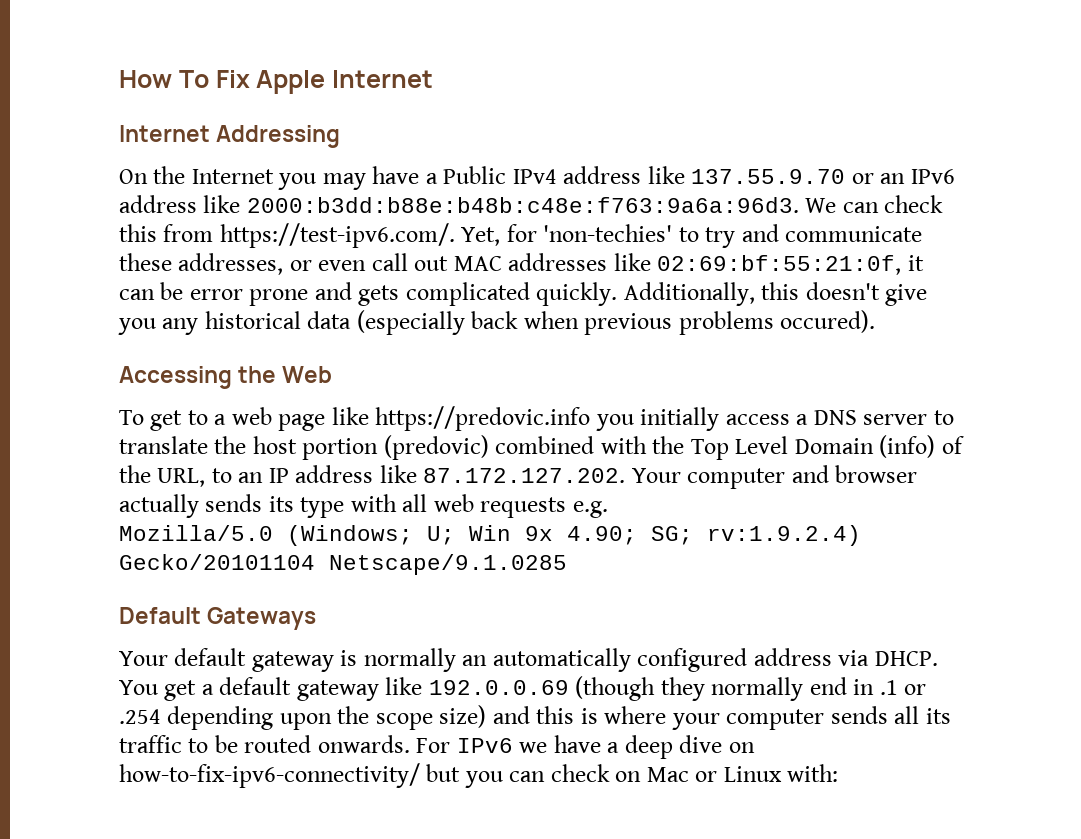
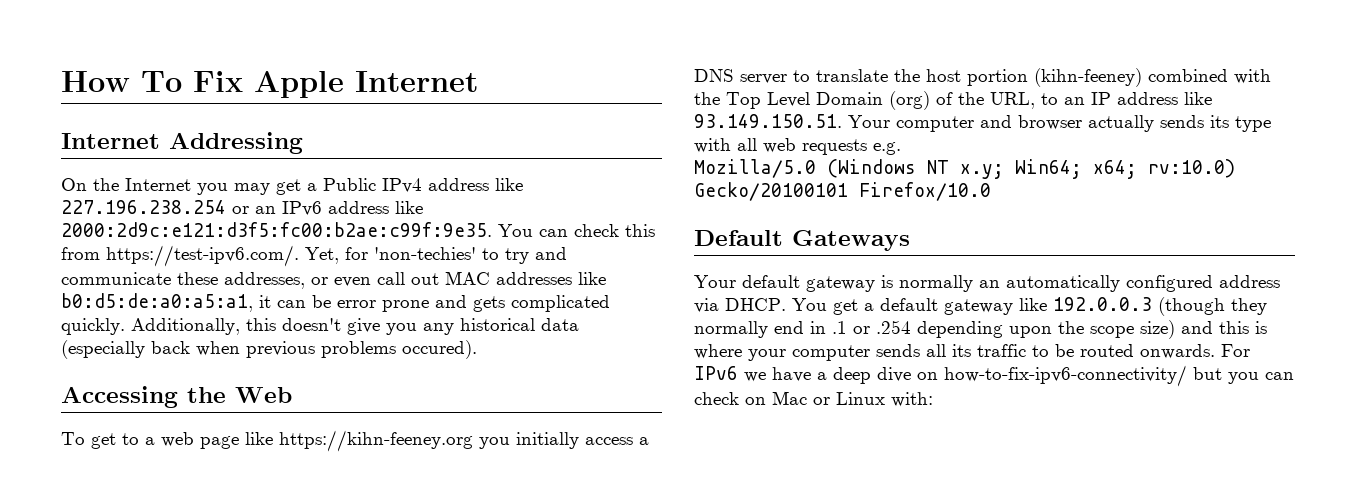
- On the Internet you may have a Public IPv4 address like 137.55.9.70 or an IPv6 address like 2000:b3dd:b88e:b48b:c48e:f763:9a6a:96d3. We can check this from https://test-ipv6.com/. Yet, for 'non-techies' to try and communicate these addresses, or even call out MAC addresses like 02:69:bf:55:21:0f, it can be error prone and gets complicated quickly.
+ On the Internet you may get a Public IPv4 address like 227.196.238.254 or an IPv6 address like 2000:2d9c:e121:d3f5:fc00:b2ae:c99f:9e35. You can check this from https://test-ipv6.com/. Yet, for 'non-techies' to try and communicate these addresses, or even call out MAC addresses like b0:d5:de:a0:a5:a1, it can be error prone and gets complicated quickly.
- To get to a web page like https://predovic.info you initially access a DNS server to translate the host portion (predovic) combined with the Top Level Domain (info) of the URL, to an IP address like 87.172.127.202. Your computer and browser actually sends its type with all web requests e.g.
+ To get to a web page like https://kihn-feeney.org you initially access a DNS server to translate the host portion (kihn-feeney) combined with the Top Level Domain (org) of the URL, to an IP address like 93.149.150.51. Your computer and browser actually sends its type with all web requests e.g.
- Mozilla/5.0 (Windows; U; Win 9x 4.90; SG; rv:1.9.2.4) Gecko/20101104 Netscape/9.1.0285
+ Mozilla/5.0 (Windows NT x.y; Win64; x64; rv:10.0) Gecko/20100101 Firefox/10.0
- You get a default gateway like 192.0.0.69 (though they normally end in .1 or .254 depending upon the scope size) and this is where your computer sends all its traffic to be routed onwards.
+ You get a default gateway like 192.0.0.3 (though they normally end in .1 or .254 depending upon the scope size) and this is where your computer sends all its traffic to be routed onwards.

